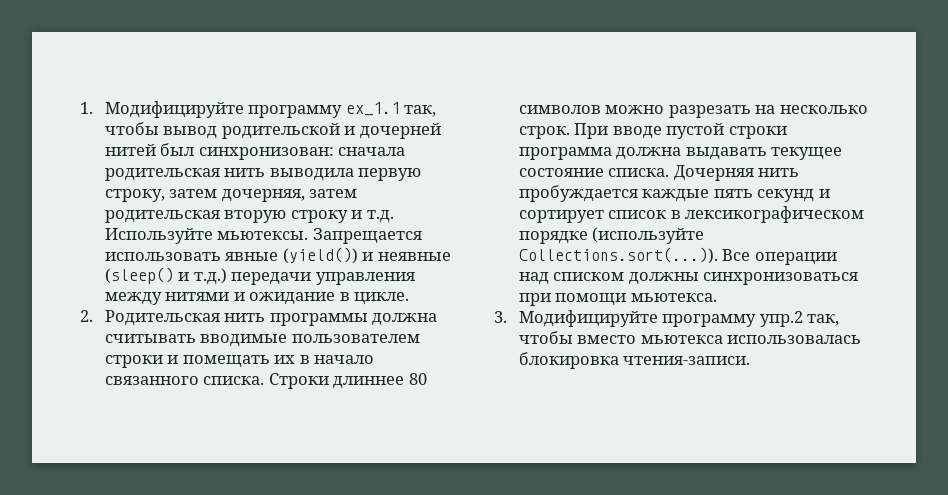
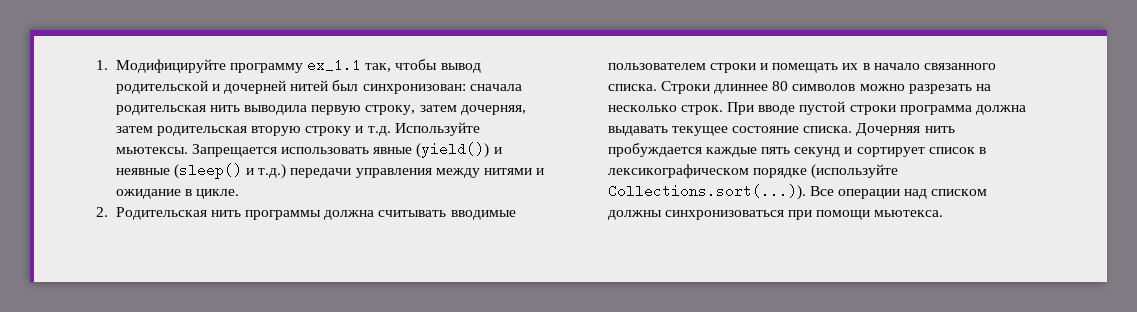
- 3. Модифицируйте программу упр.2 так, чтобы вместо мьютекса использовалась блокировка чтения-записи.

